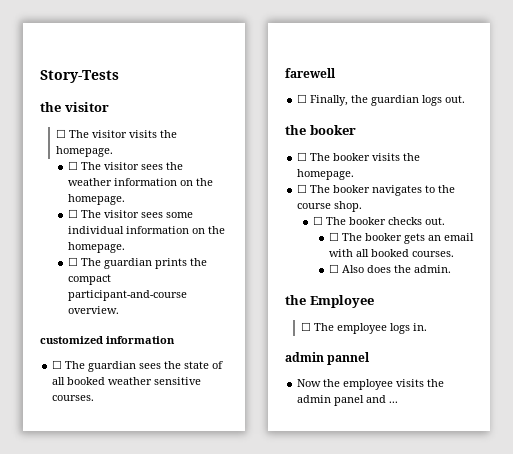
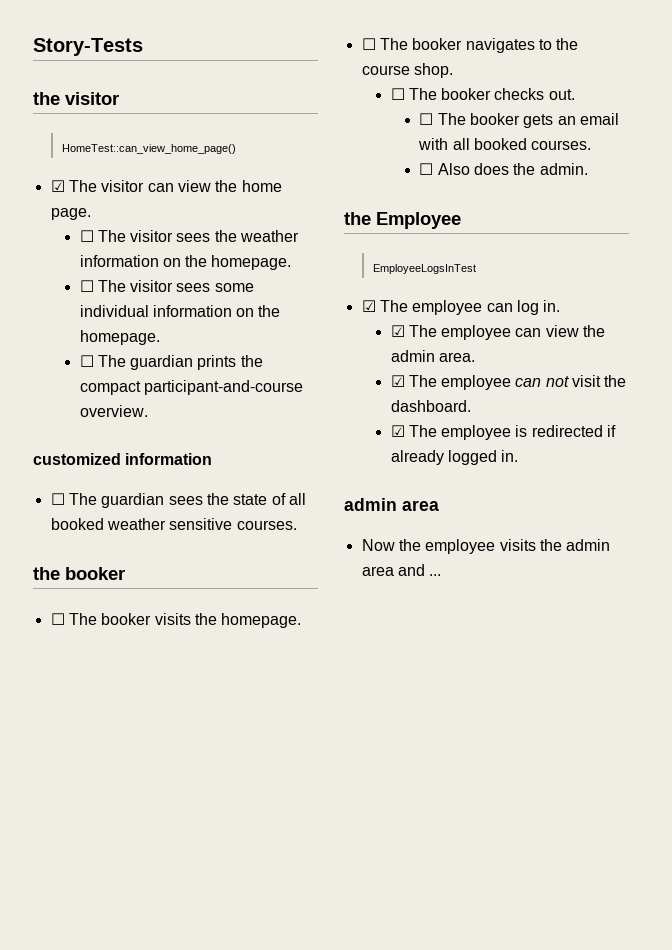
- ☐ The visitor visits the homepage.
+ HomeTest::can_view_home_page()
+ ☑ The visitor can view the home page.
- farewell
- ☐ Finally, the guardian logs out.
- ☐ The employee logs in.
- admin pannel
+ EmployeeLogsInTest
+ ☑ The employee can log in.
+ ☑ The employee can view the admin area.
+ ☑ The employee can not visit the dashboard.
+ ☑ The employee is redirected if already logged in.
+ admin area
- Now the employee visits the admin panel and ...
+ Now the employee visits the admin area and ...

